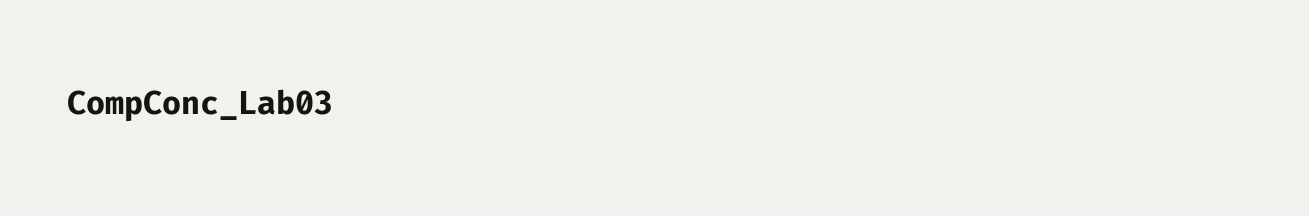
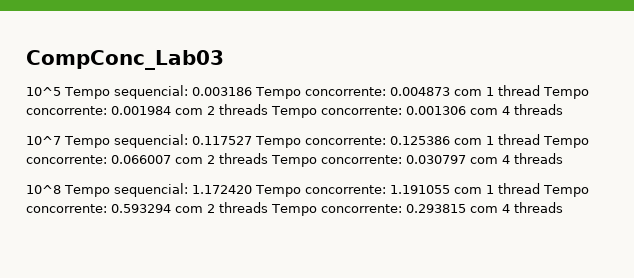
+ 10^5 Tempo sequencial: 0.003186 Tempo concorrente: 0.004873 com 1 thread Tempo concorrente: 0.001984 com 2 threads Tempo concorrente: 0.001306 com 4 threads
+ 10^7 Tempo sequencial: 0.117527 Tempo concorrente: 0.125386 com 1 thread Tempo concorrente: 0.066007 com 2 threads Tempo concorrente: 0.030797 com 4 threads
+ 10^8 Tempo sequencial: 1.172420 Tempo concorrente: 1.191055 com 1 thread Tempo concorrente: 0.593294 com 2 threads Tempo concorrente: 0.293815 com 4 threads

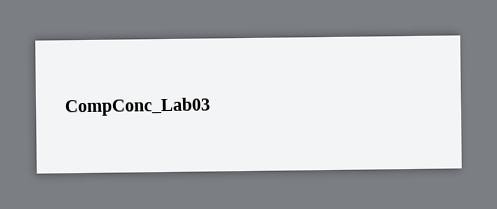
- 10^5 Tempo sequencial: 0.003186 Tempo concorrente: 0.004873 com 1 thread Tempo concorrente: 0.001984 com 2 threads Tempo concorrente: 0.001306 com 4 threads
- 10^7 Tempo sequencial: 0.117527 Tempo concorrente: 0.125386 com 1 thread Tempo concorrente: 0.066007 com 2 threads Tempo concorrente: 0.030797 com 4 threads
- 10^8 Tempo sequencial: 1.172420 Tempo concorrente: 1.191055 com 1 thread Tempo concorrente: 0.593294 com 2 threads Tempo concorrente: 0.293815 com 4 threads

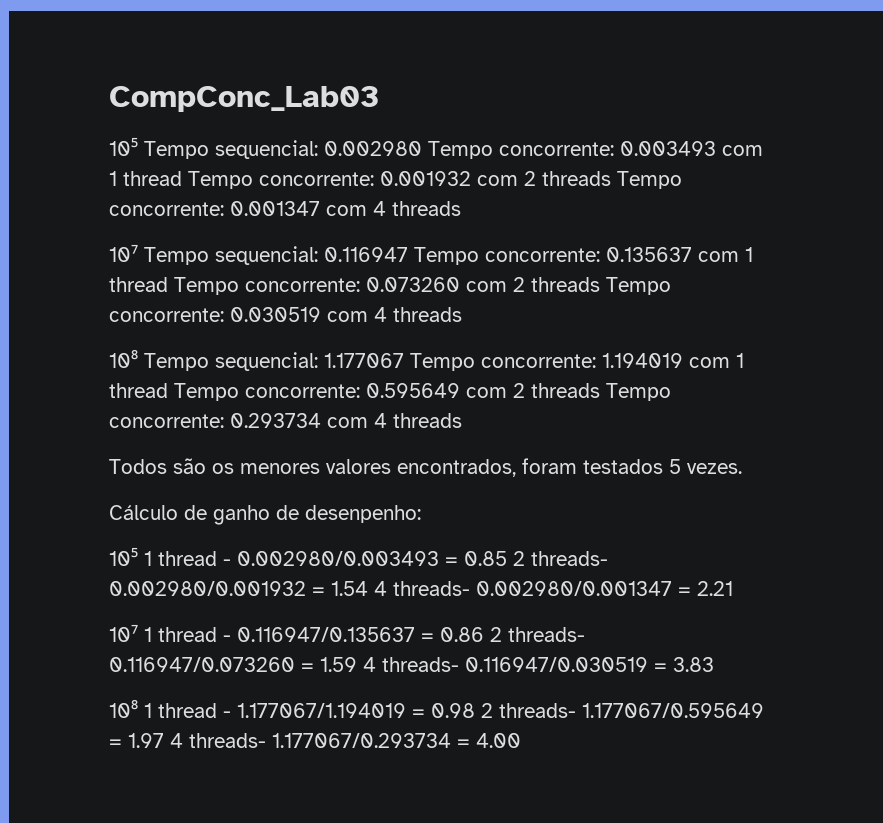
+ 10⁵ Tempo sequencial: 0.002980 Tempo concorrente: 0.003493 com 1 thread Tempo concorrente: 0.001932 com 2 threads Tempo concorrente: 0.001347 com 4 threads
+ 10⁷ Tempo sequencial: 0.116947 Tempo concorrente: 0.135637 com 1 thread Tempo concorrente: 0.073260 com 2 threads Tempo concorrente: 0.030519 com 4 threads
+ 10⁸ Tempo sequencial: 1.177067 Tempo concorrente: 1.194019 com 1 thread Tempo concorrente: 0.595649 com 2 threads Tempo concorrente: 0.293734 com 4 threads
+ Todos são os menores valores encontrados, foram testados 5 vezes.
+ Cálculo de ganho de desenpenho:
+ 10⁵ 1 thread - 0.002980/0.003493 = 0.85 2 threads- 0.002980/0.001932 = 1.54 4 threads- 0.002980/0.001347 = 2.21
+ 10⁷ 1 thread - 0.116947/0.135637 = 0.86 2 threads- 0.116947/0.073260 = 1.59 4 threads- 0.116947/0.030519 = 3.83
+ 10⁸ 1 thread - 1.177067/1.194019 = 0.98 2 threads- 1.177067/0.595649 = 1.97 4 threads- 1.177067/0.293734 = 4.00

